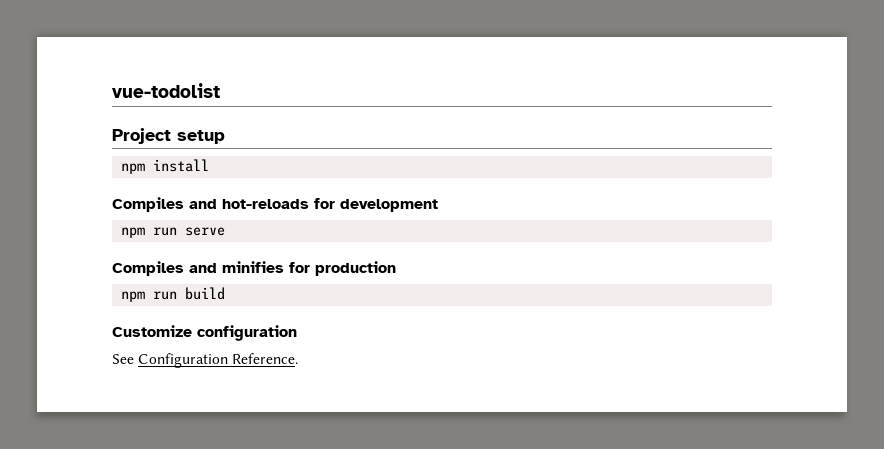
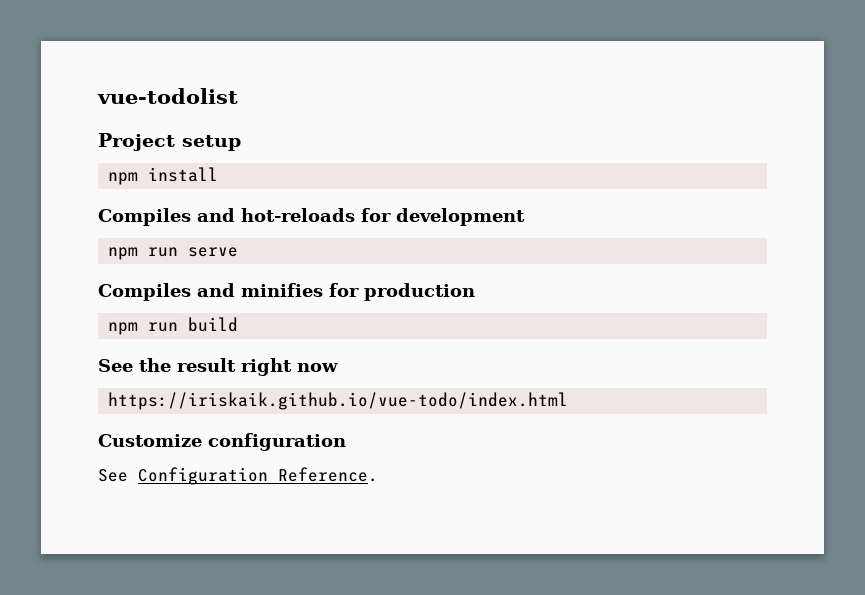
+ See the result right now
+ https://iriskaik.github.io/vue-todo/index.html

